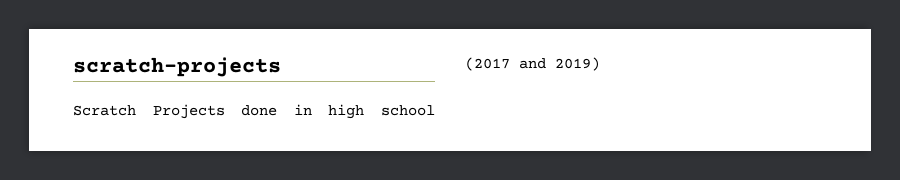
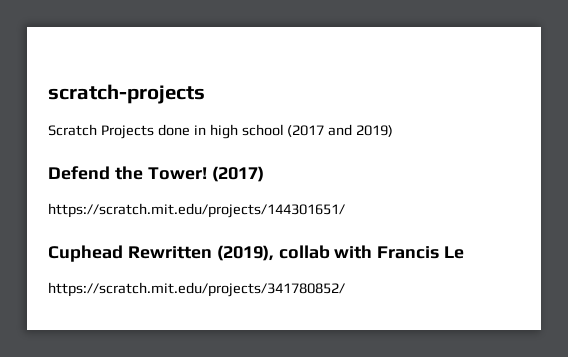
+ Defend the Tower! (2017)
+ https://scratch.mit.edu/projects/144301651/
+ Cuphead Rewritten (2019), collab with Francis Le
+ https://scratch.mit.edu/projects/341780852/

